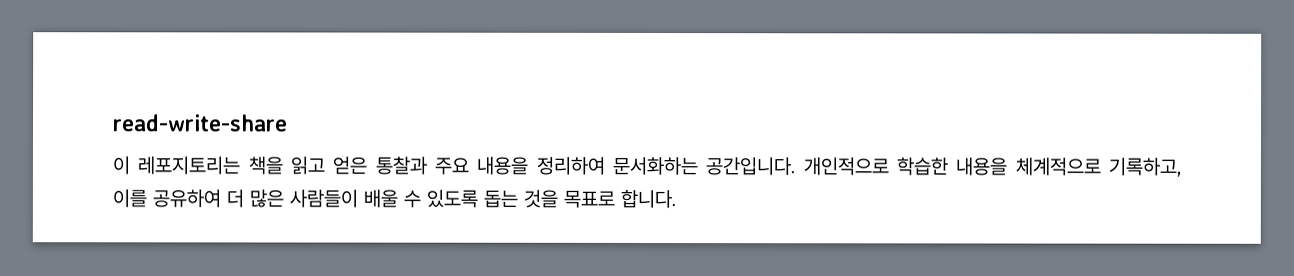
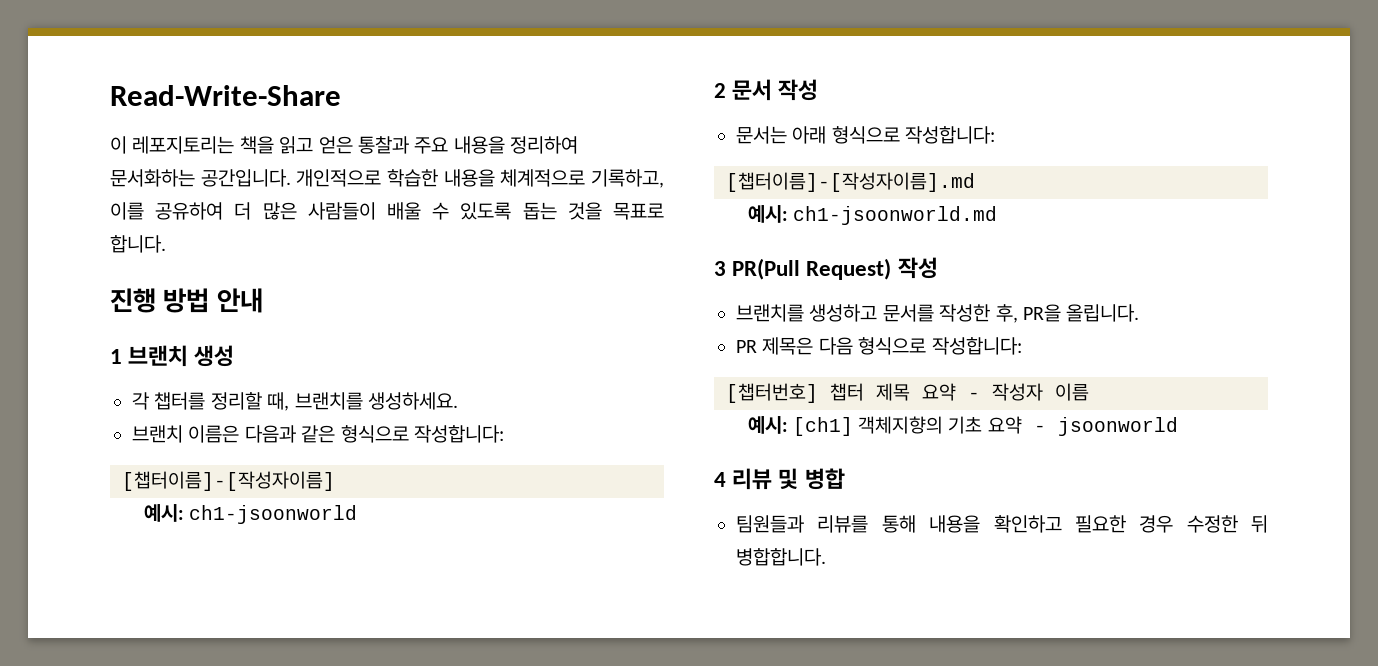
- read-write-share
+ Read-Write-Share
+ 진행 방법 안내
+ 1 브랜치 생성
+ 각 챕터를 정리할 때, 브랜치를 생성하세요.
+ 브랜치 이름은 다음과 같은 형식으로 작성합니다:
+ [챕터이름]-[작성자이름]
+ 예시: ch1-jsoonworld
+ 2 문서 작성
+ 문서는 아래 형식으로 작성합니다:
+ [챕터이름]-[작성자이름].md
+ 예시: ch1-jsoonworld.md
+ 3 PR(Pull Request) 작성
+ 브랜치를 생성하고 문서를 작성한 후, PR을 올립니다.
+ PR 제목은 다음 형식으로 작성합니다:
+ [챕터번호] 챕터 제목 요약 - 작성자 이름
+ 예시: [ch1] 객체지향의 기초 요약 - jsoonworld
+ 4 리뷰 및 병합
+ 팀원들과 리뷰를 통해 내용을 확인하고 필요한 경우 수정한 뒤 병합합니다.

